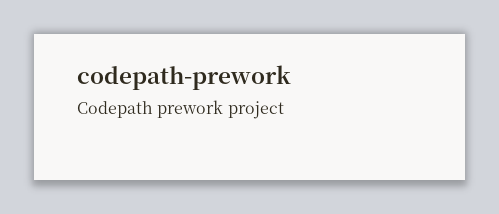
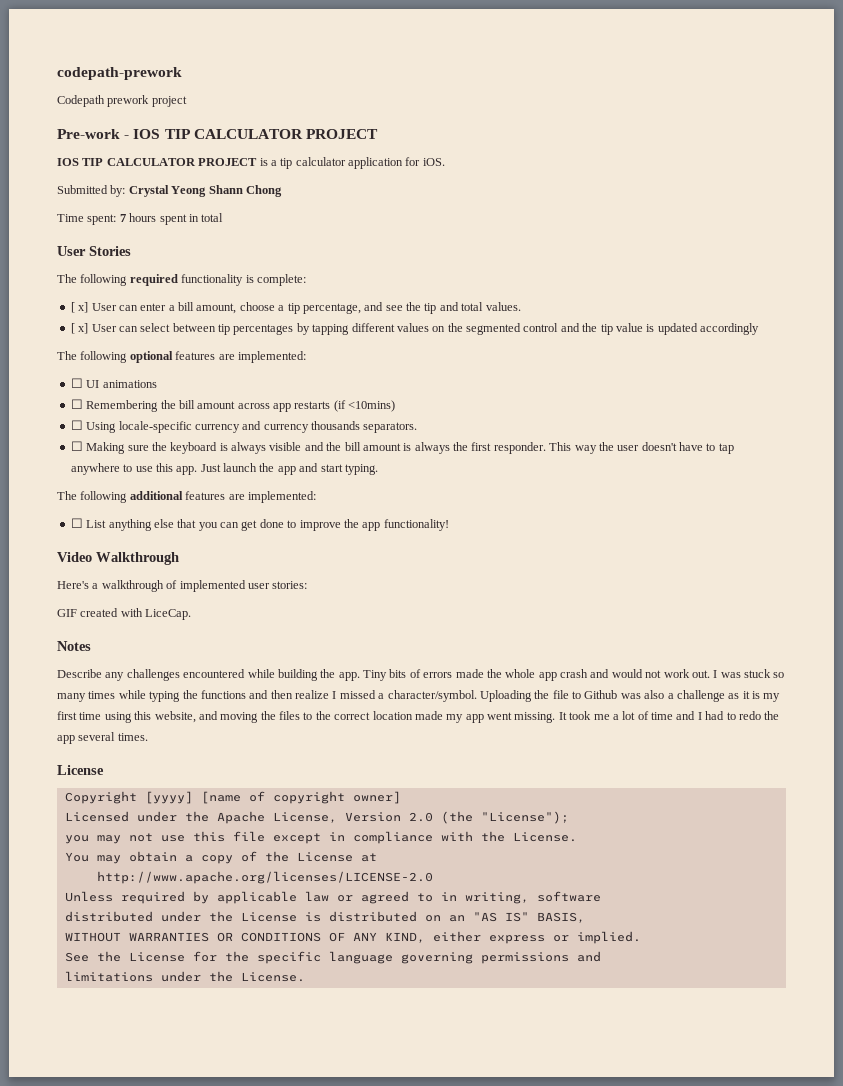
+ Pre-work - IOS TIP CALCULATOR PROJECT
+ IOS TIP CALCULATOR PROJECT is a tip calculator application for iOS.
+ Submitted by: Crystal Yeong Shann Chong
+ Time spent: 7 hours spent in total
+ User Stories
+ The following required functionality is complete:
+ [ x] User can enter a bill amount, choose a tip percentage, and see the tip and total values.
+ [ x] User can select between tip percentages by tapping different values on the segmented control and the tip value is updated accordingly
+ The following optional features are implemented:
+ ☐ UI animations
+ ☐ Remembering the bill amount across app restarts (if <10mins)
+ ☐ Using locale-specific currency and currency thousands separators.
+ ☐ Making sure the keyboard is always visible and the bill amount is always the first responder. This way the user doesn't have to tap anywhere to use this app. Just launch the app and start typing.
+ The following additional features are implemented:
+ ☐ List anything else that you can get done to improve the app functionality!
+ Video Walkthrough
+ Here's a walkthrough of implemented user stories:
+ GIF created with LiceCap.
+ Notes
+ Describe any challenges encountered while building the app. Tiny bits of errors made the whole app crash and would not work out. I was stuck so many times while typing the functions and then realize I missed a character/symbol. Uploading the file to Github was also a challenge as it is my first time using this website, and moving the files to the correct location made my app went missing. It took me a lot of time and I had to redo the app several times.
+ License
+ Copyright [yyyy] [name of copyright owner]
+ Licensed under the Apache License, Version 2.0 (the "License");
+ you may not use this file except in compliance with the License.
+ You may obtain a copy of the License at
+ http://www.apache.org/licenses/LICENSE-2.0
+ Unless required by applicable law or agreed to in writing, software
+ distributed under the License is distributed on an "AS IS" BASIS,
+ WITHOUT WARRANTIES OR CONDITIONS OF ANY KIND, either express or implied.
+ See the License for the specific language governing permissions and
+ limitations under the License.

